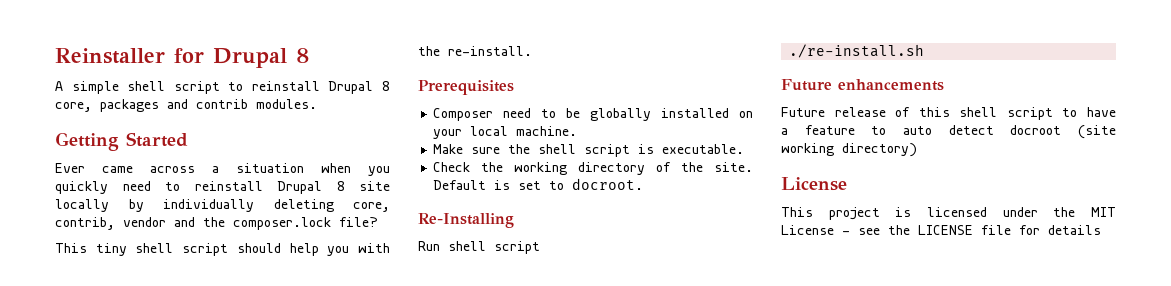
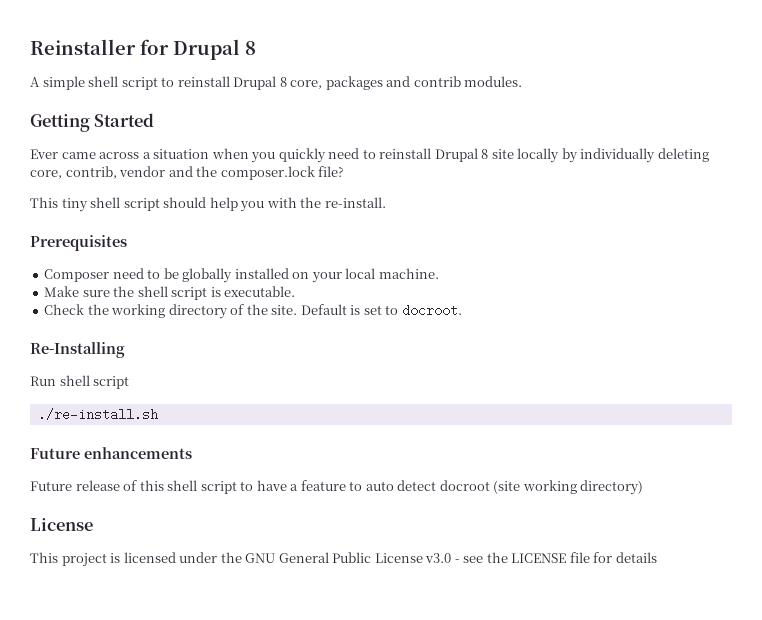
- This project is licensed under the MIT License - see the LICENSE file for details
+ This project is licensed under the GNU General Public License v3.0 - see the LICENSE file for details

